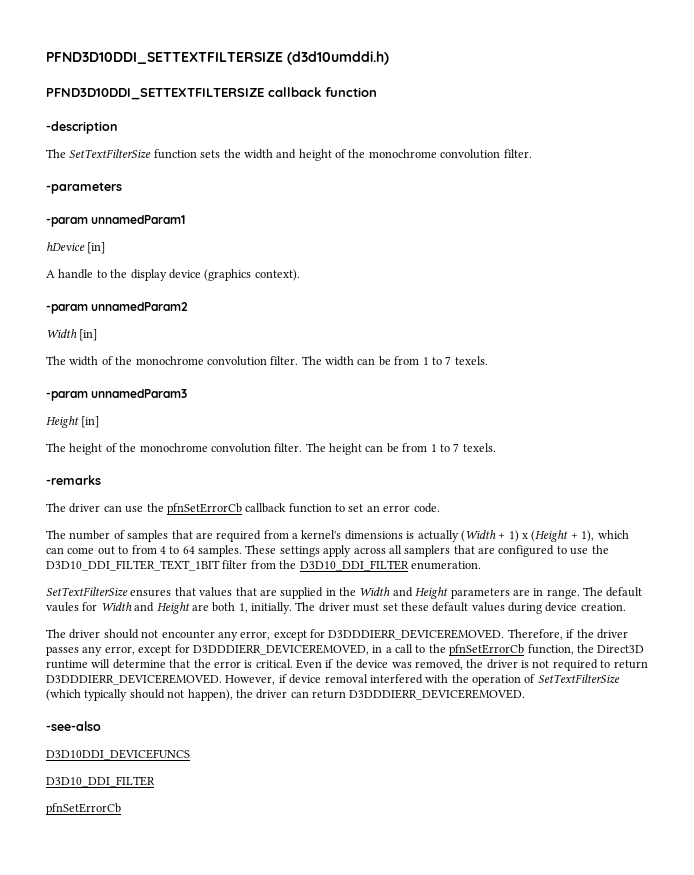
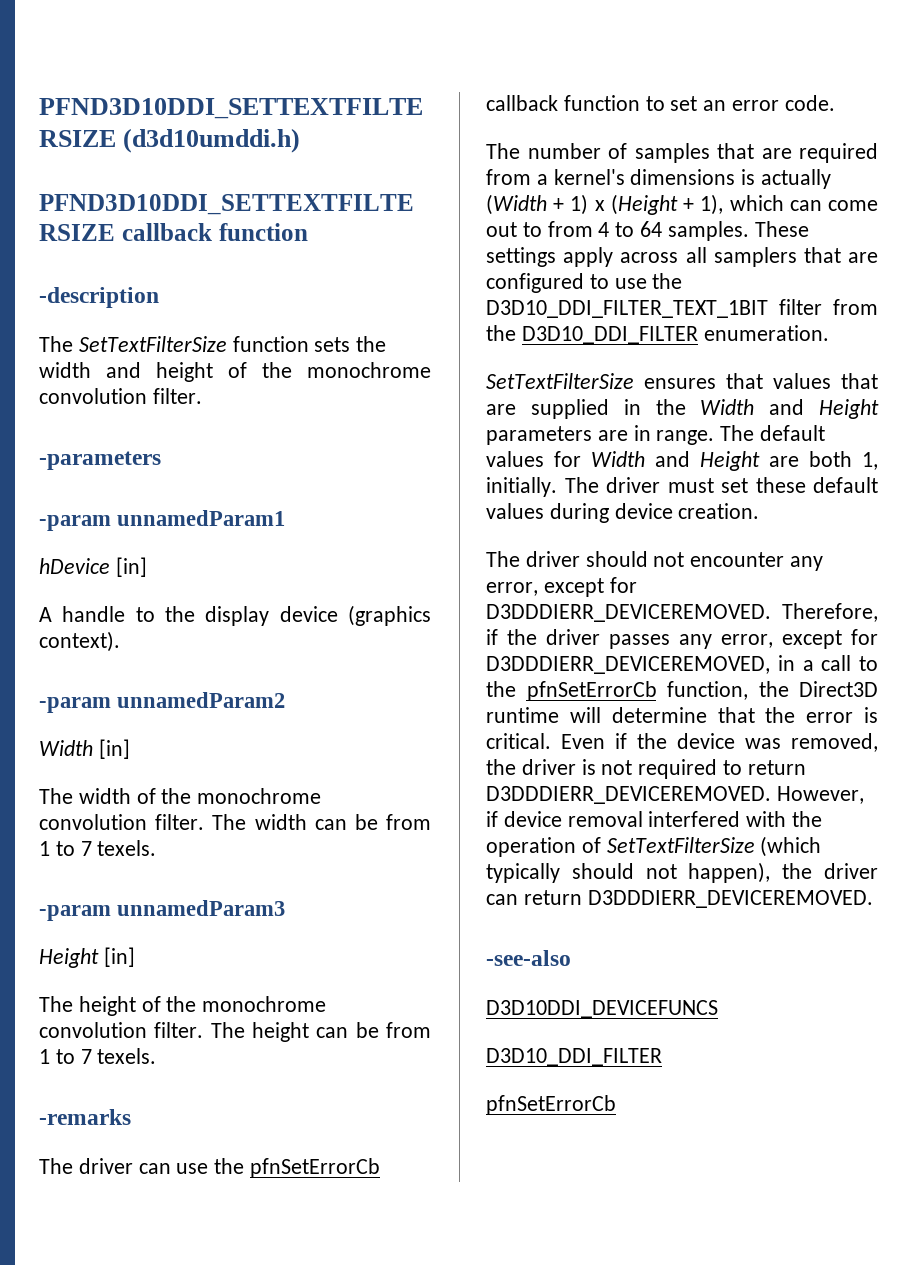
- The default vaules for Width and Height are both 1, initially.
+ The default values for Width and Height are both 1, initially.

